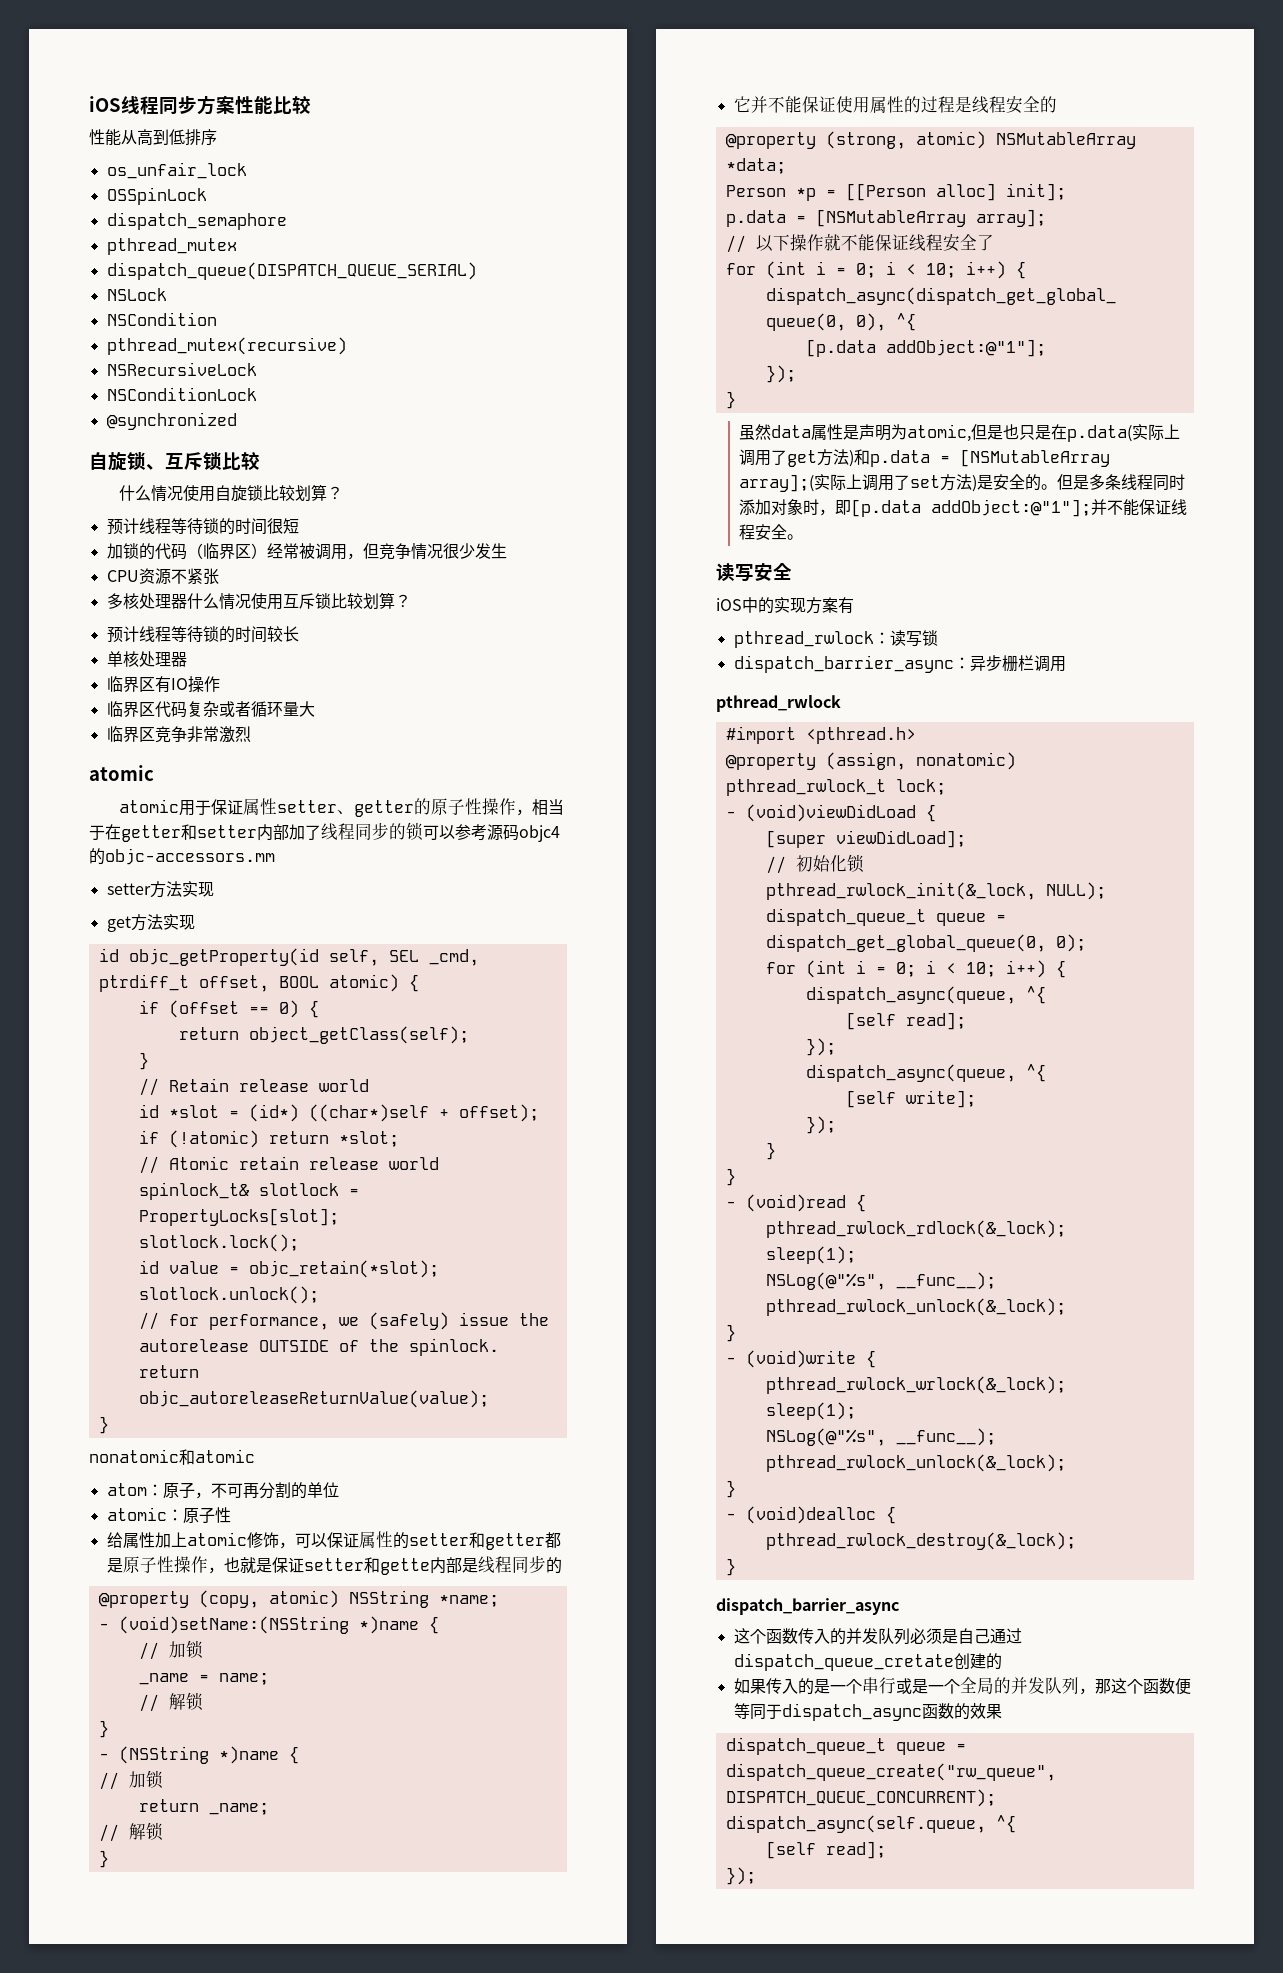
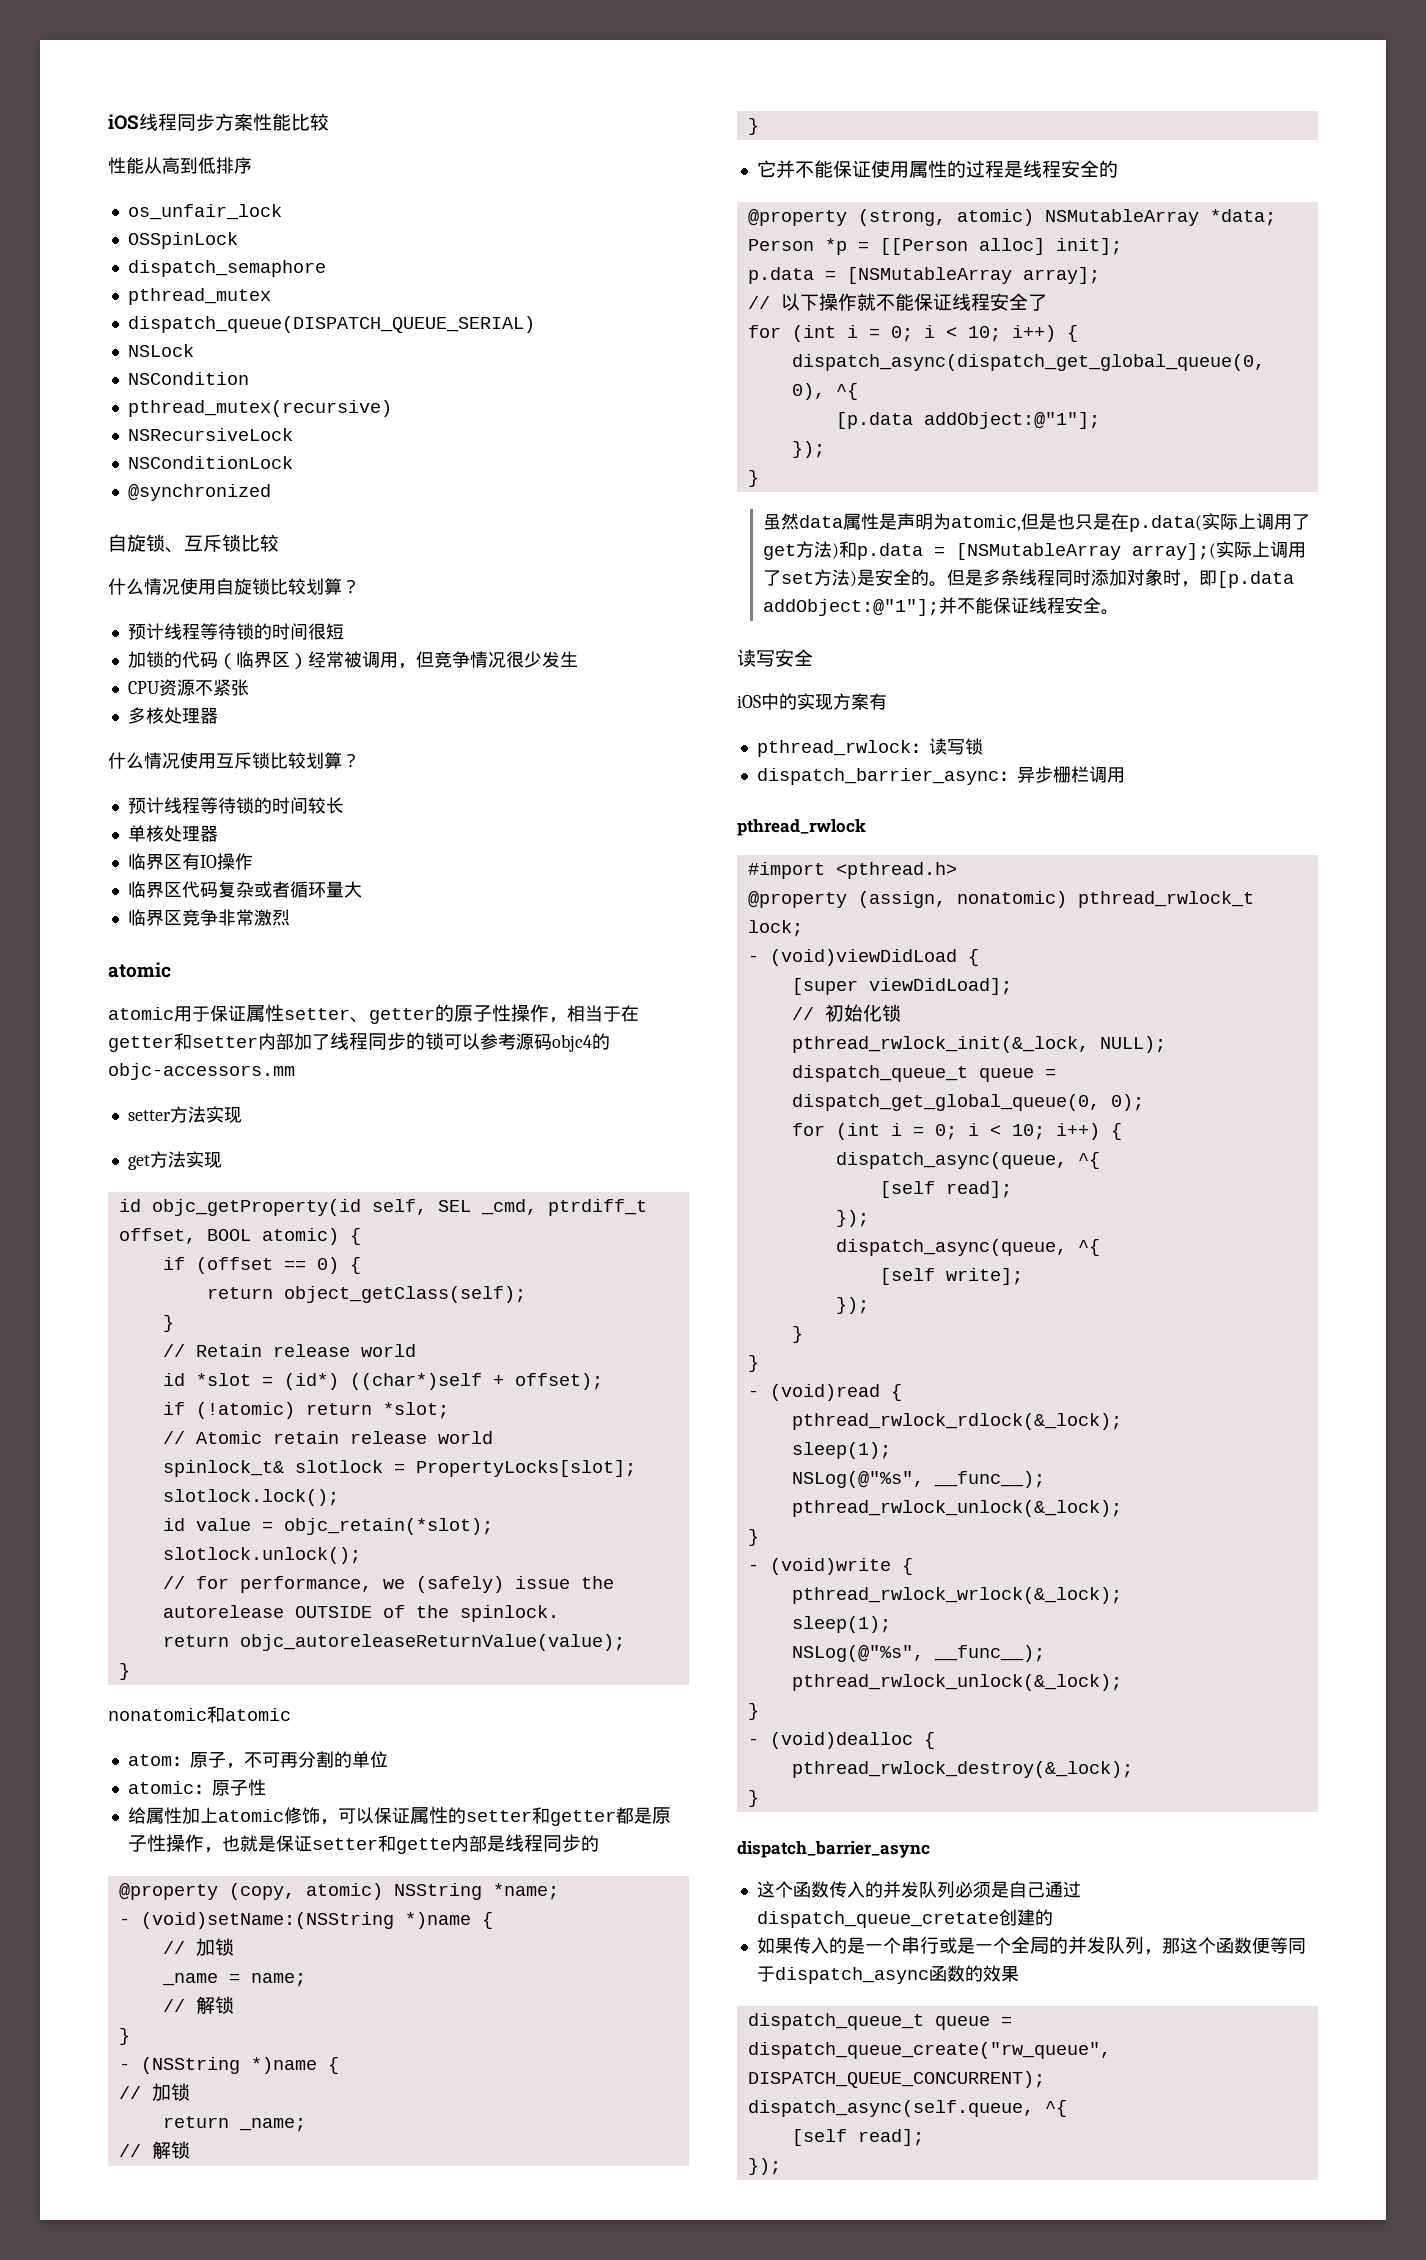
- 多核处理器什么情况使用互斥锁比较划算？
+ 多核处理器
+ 什么情况使用互斥锁比较划算？

